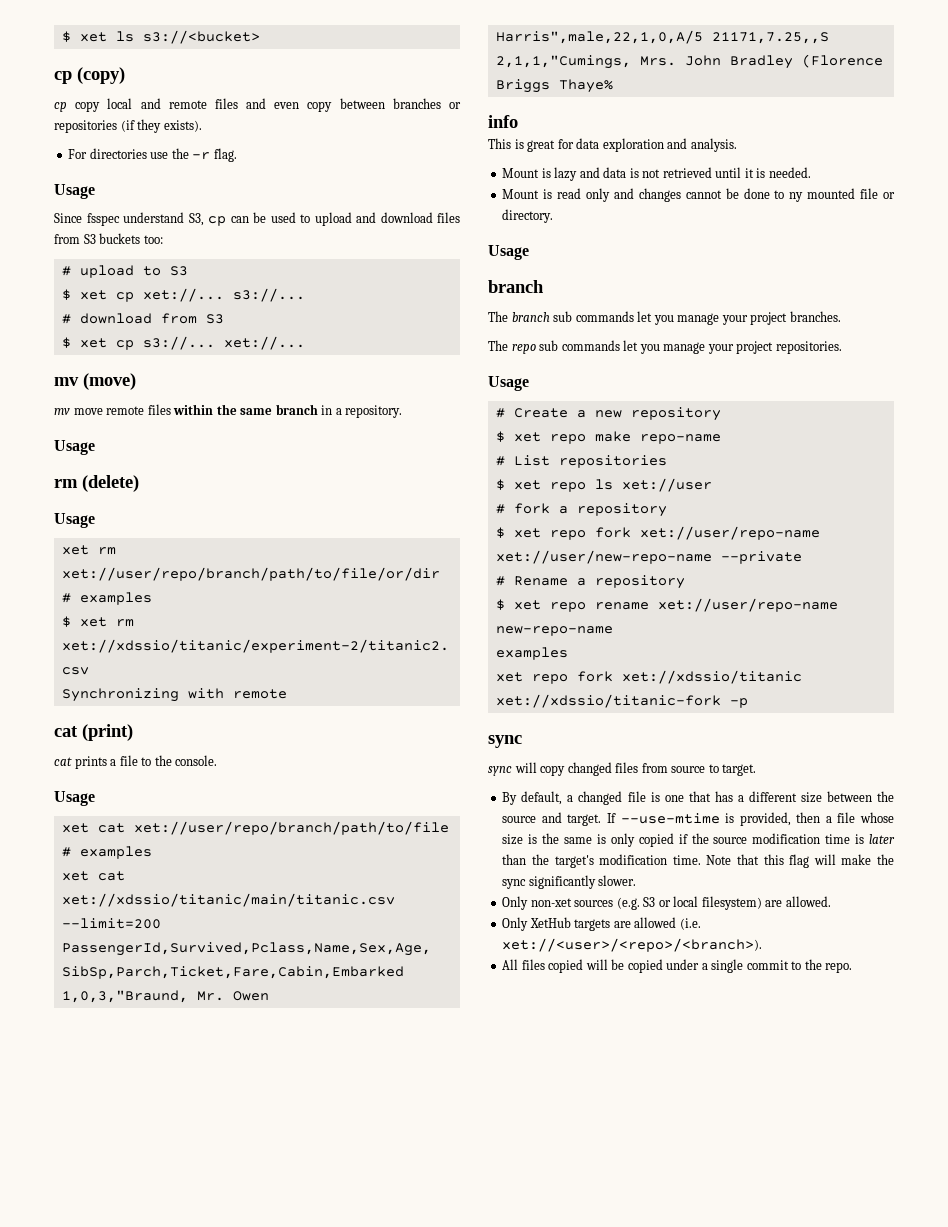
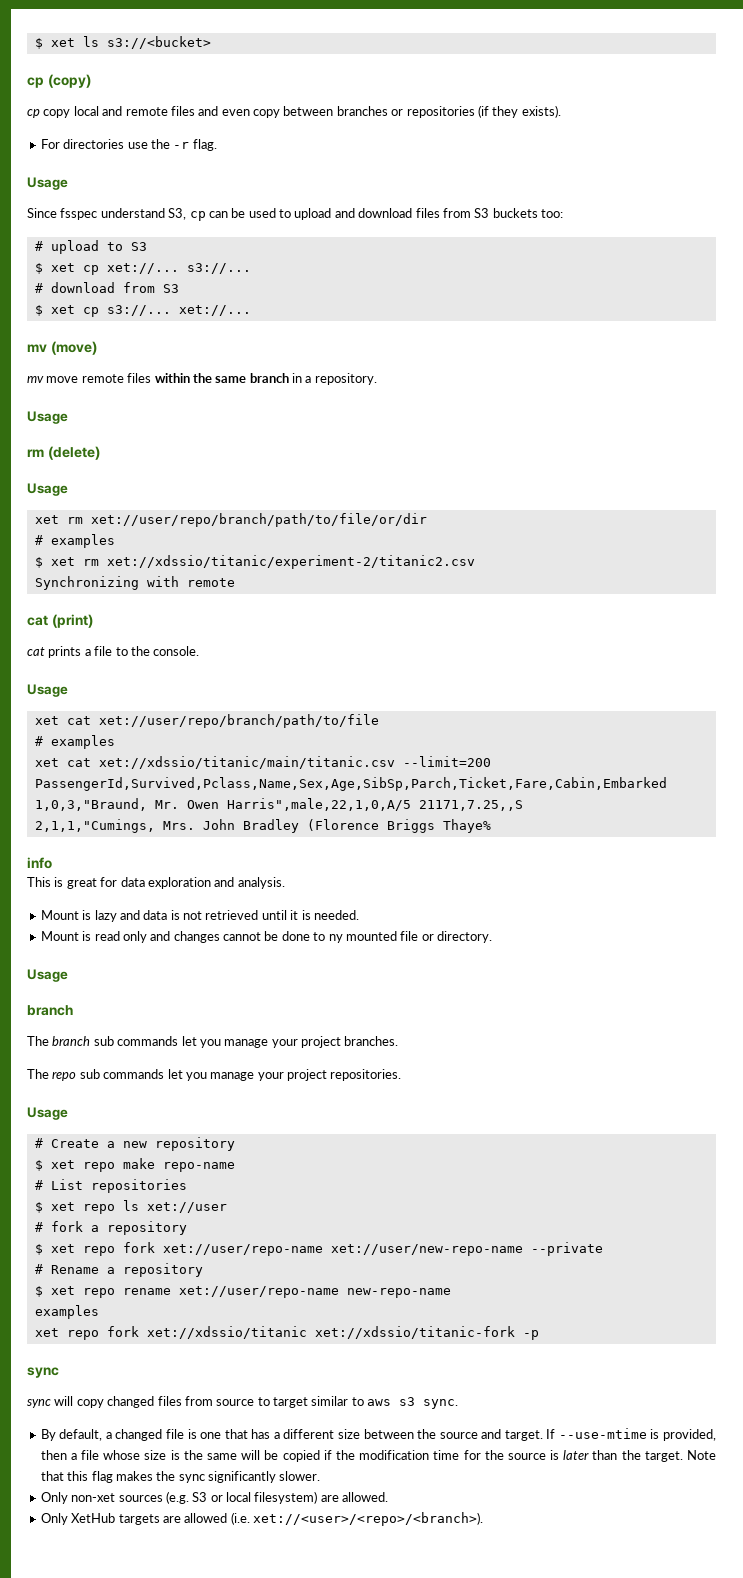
- sync will copy changed files from source to target.
+ sync will copy changed files from source to target similar to aws s3 sync.
- If --use-mtime is provided, then a file whose size is the same is only copied if the source modification time is later than the target's modification time.
+ If --use-mtime is provided, then a file whose size is the same will be copied if the modification time for the source is later than the target.
- Note that this flag will make the sync significantly slower.
+ Note that this flag makes the sync significantly slower.
- All files copied will be copied under a single commit to the repo.

